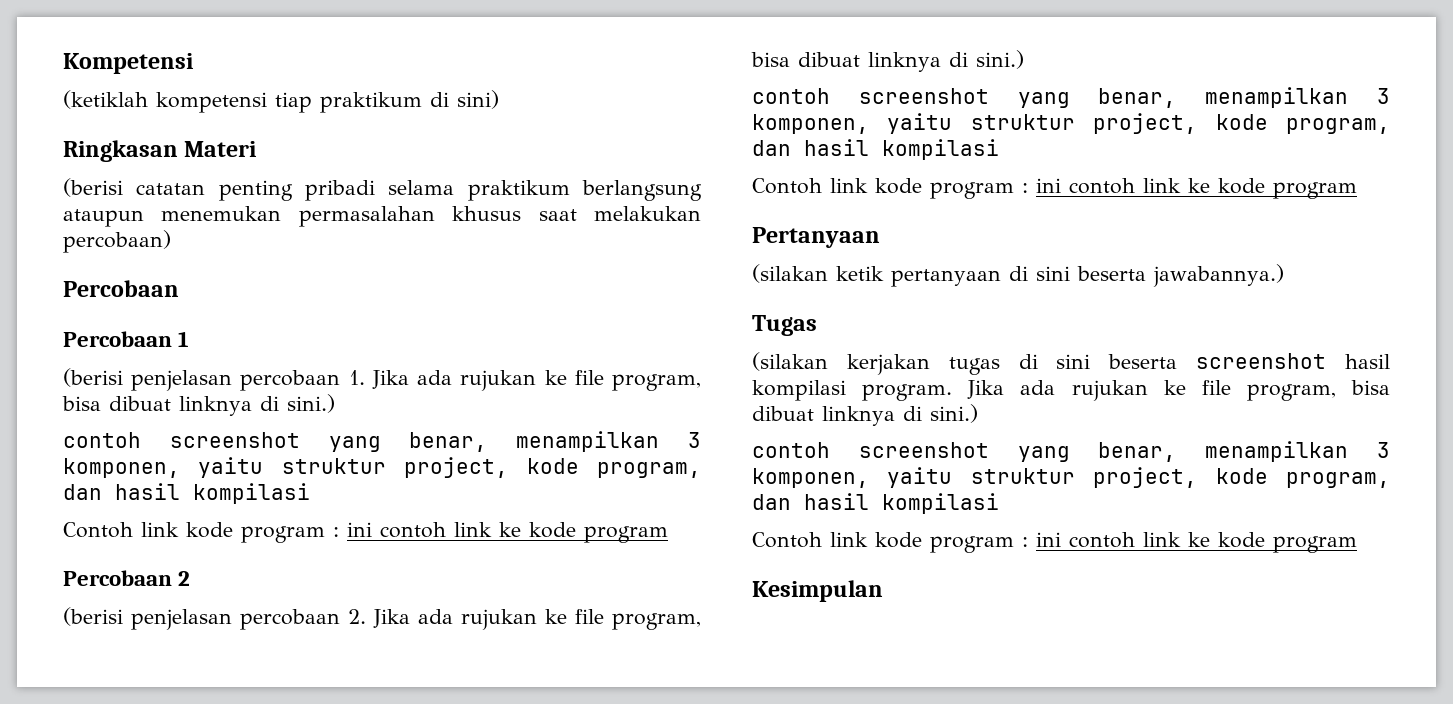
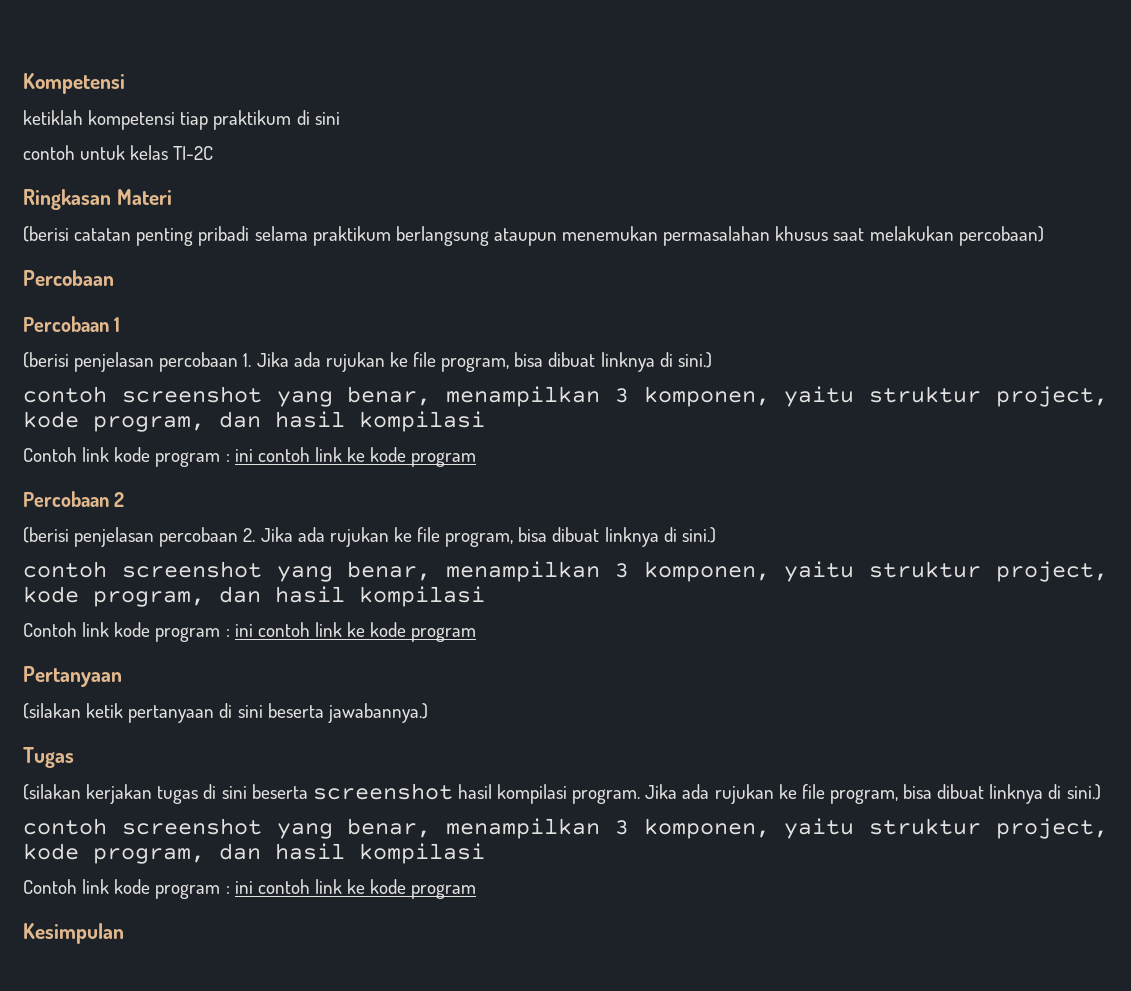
- (ketiklah kompetensi tiap praktikum di sini)
+ ketiklah kompetensi tiap praktikum di sini
+ contoh untuk kelas TI-2C

